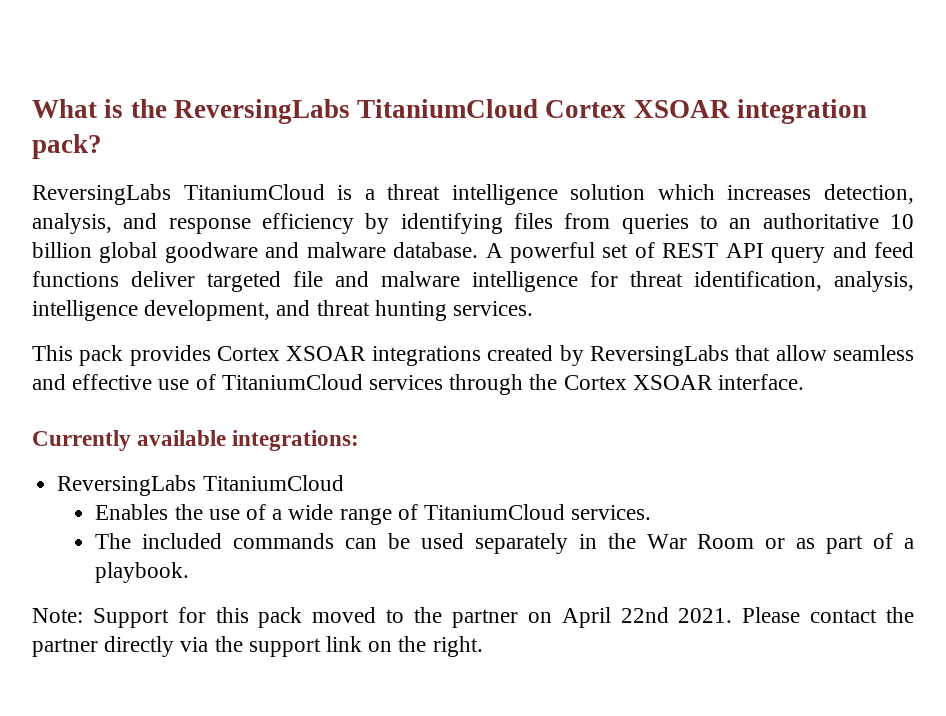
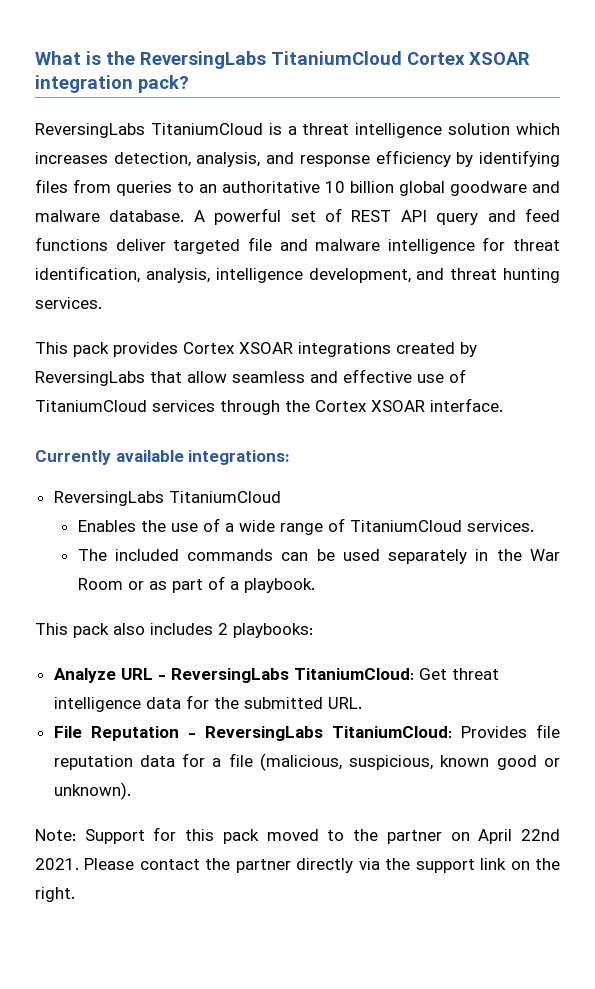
+ This pack also includes 2 playbooks:
+ Analyze URL - ReversingLabs TitaniumCloud: Get threat intelligence data for the submitted URL.
+ File Reputation - ReversingLabs TitaniumCloud: Provides file reputation data for a file (malicious, suspicious, known good or unknown).

